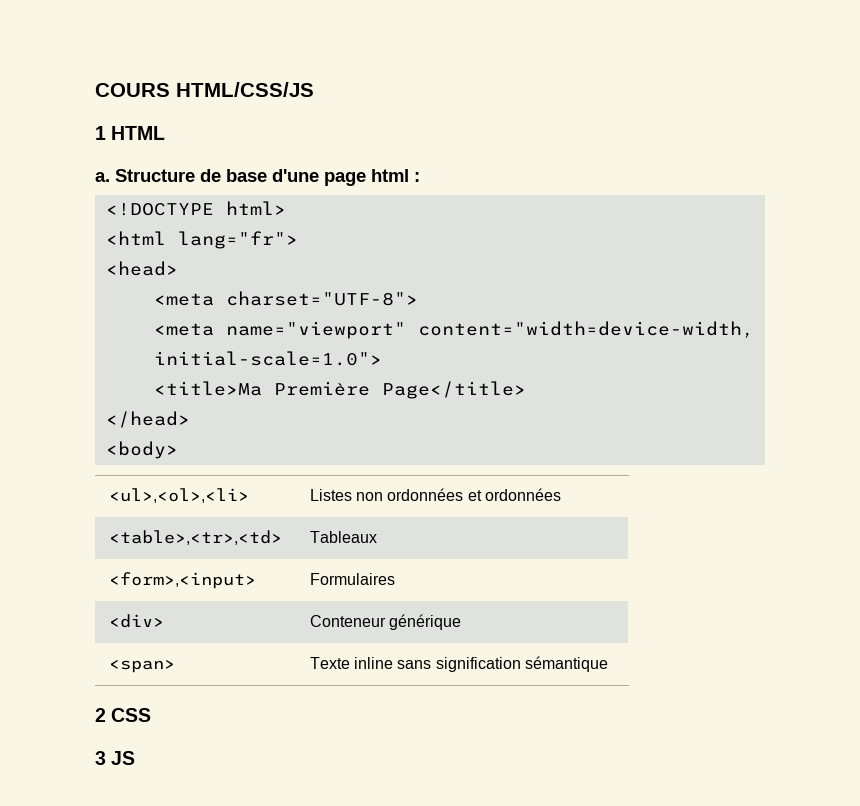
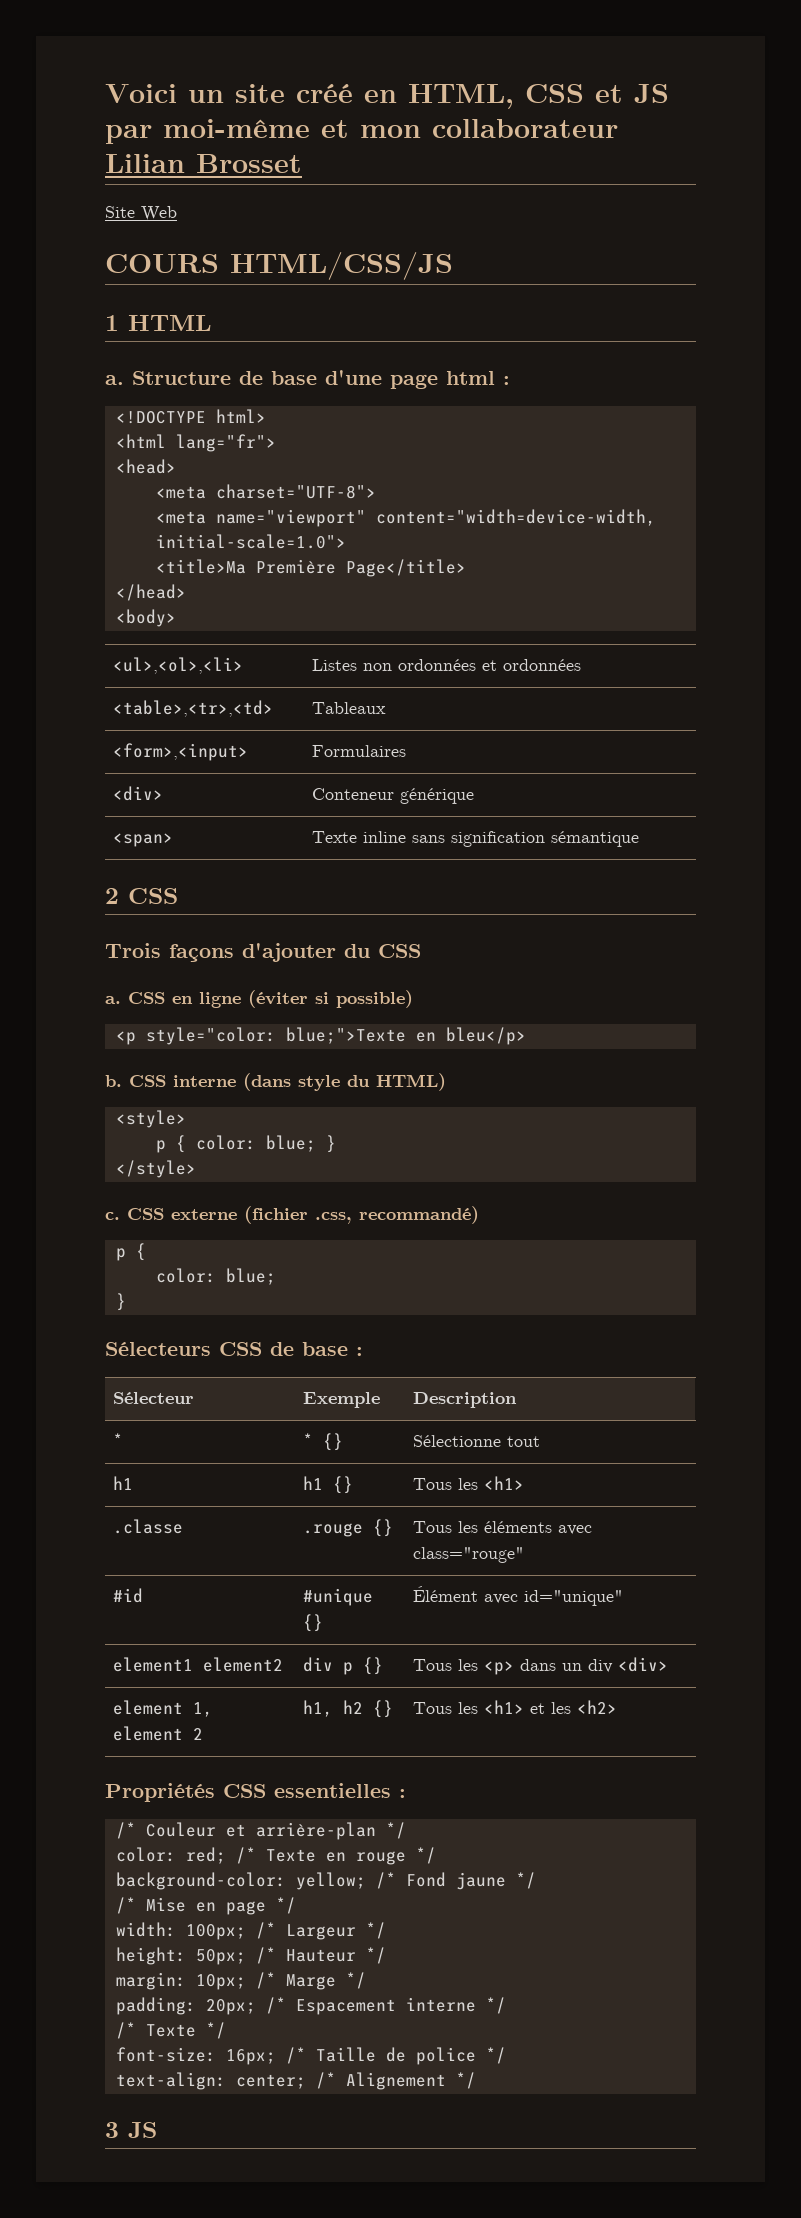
+ Voici un site créé en HTML, CSS et JS par moi-même et mon collaborateur Lilian Brosset
+ Site Web
+ Trois façons d'ajouter du CSS
+ a. CSS en ligne (éviter si possible)
+ <p style="color: blue;">Texte en bleu</p>
+ b. CSS interne (dans style du HTML)
+ <style>
+ p { color: blue; }
+ </style>
+ c. CSS externe (fichier .css, recommandé)
+ p {
+ color: blue;
+ }
+ Sélecteurs CSS de base :
+ Sélecteur | Exemple | Description
+ * | * {} | Sélectionne tout
+ h1 | h1 {} | Tous les <h1>
+ .classe | .rouge {} | Tous les éléments avec class="rouge"
+ #id | #unique {} | Élément avec id="unique"
+ element1 element2 | div p {} | Tous les <p> dans un div <div>
+ element 1, element 2 | h1, h2 {} | Tous les <h1> et les <h2>
+ Propriétés CSS essentielles :
+ /* Couleur et arrière-plan */
+ color: red; /* Texte en rouge */
+ background-color: yellow; /* Fond jaune */
+ /* Mise en page */
+ width: 100px; /* Largeur */
+ height: 50px; /* Hauteur */
+ margin: 10px; /* Marge */
+ padding: 20px; /* Espacement interne */
+ /* Texte */
+ font-size: 16px; /* Taille de police */
+ text-align: center; /* Alignement */

